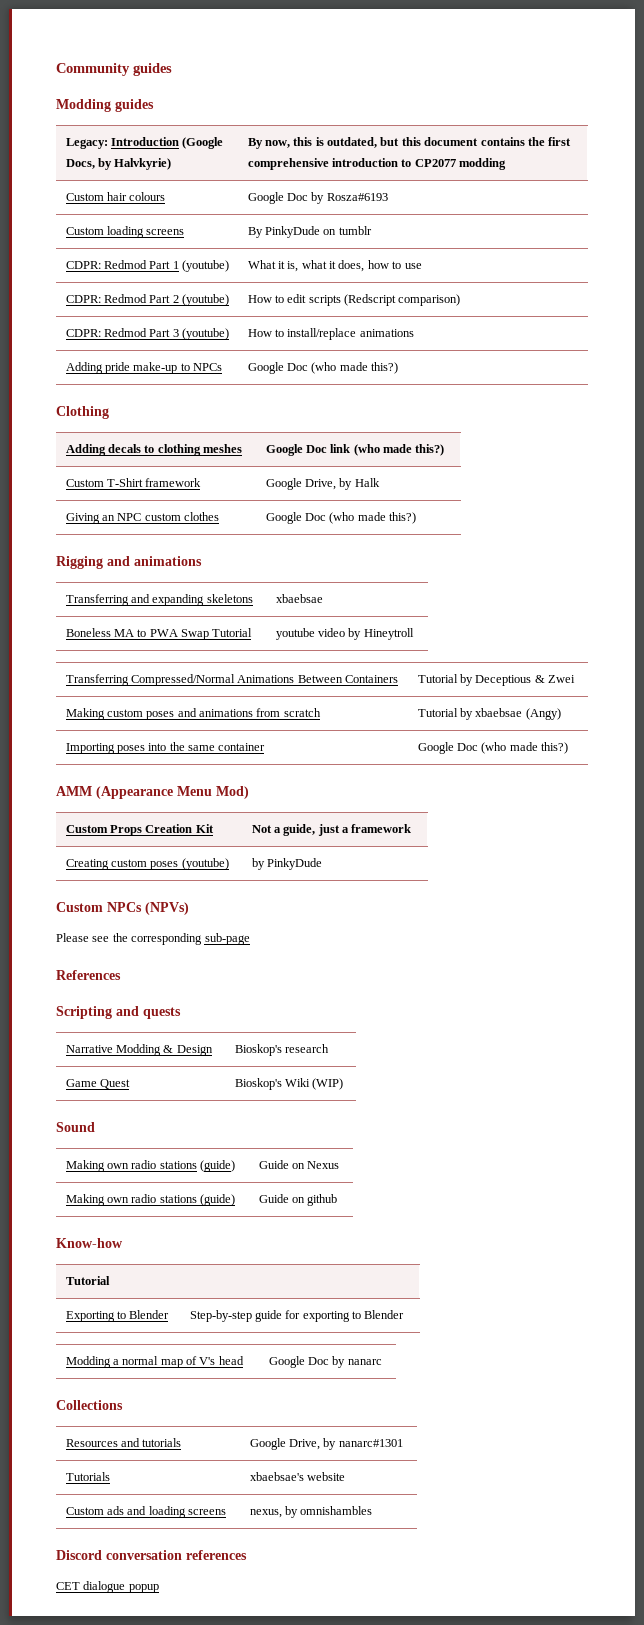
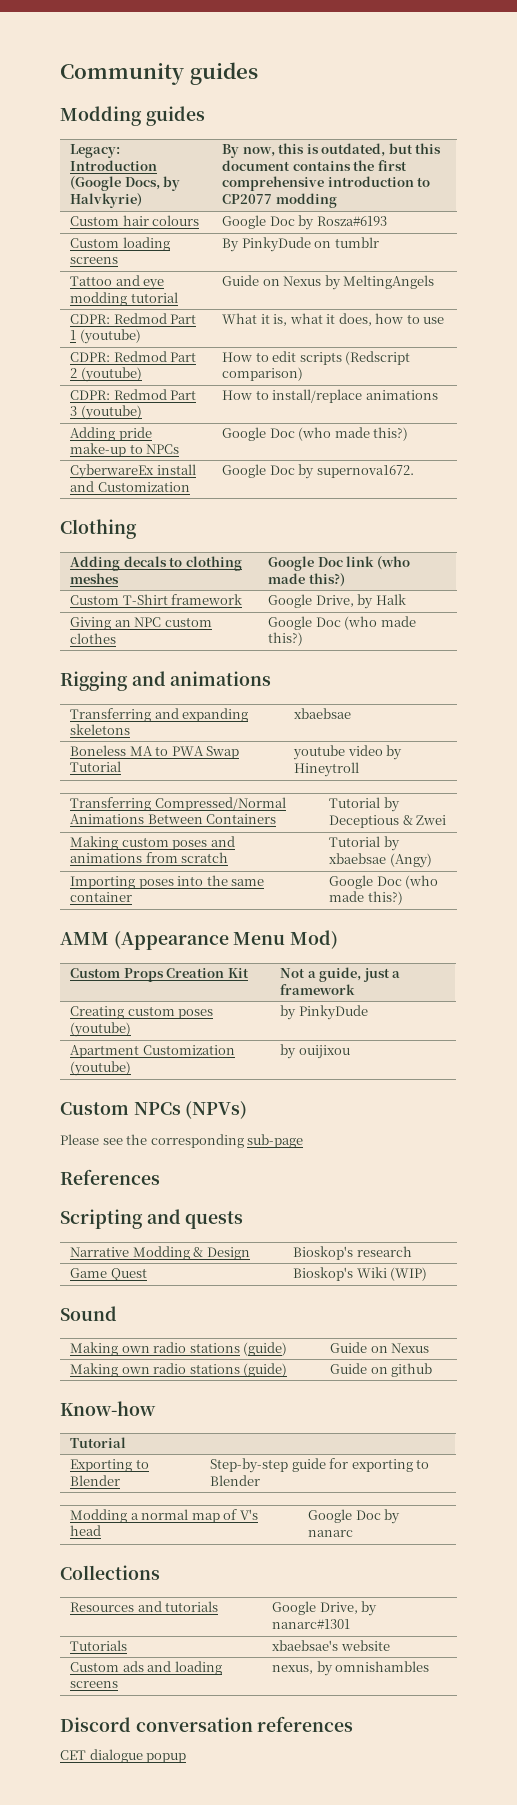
+ Tattoo and eye modding tutorial | Guide on Nexus by MeltingAngels
+ CyberwareEx install and Customization | Google Doc by supernova1672.
+ Apartment Customization (youtube) | by ouijixou

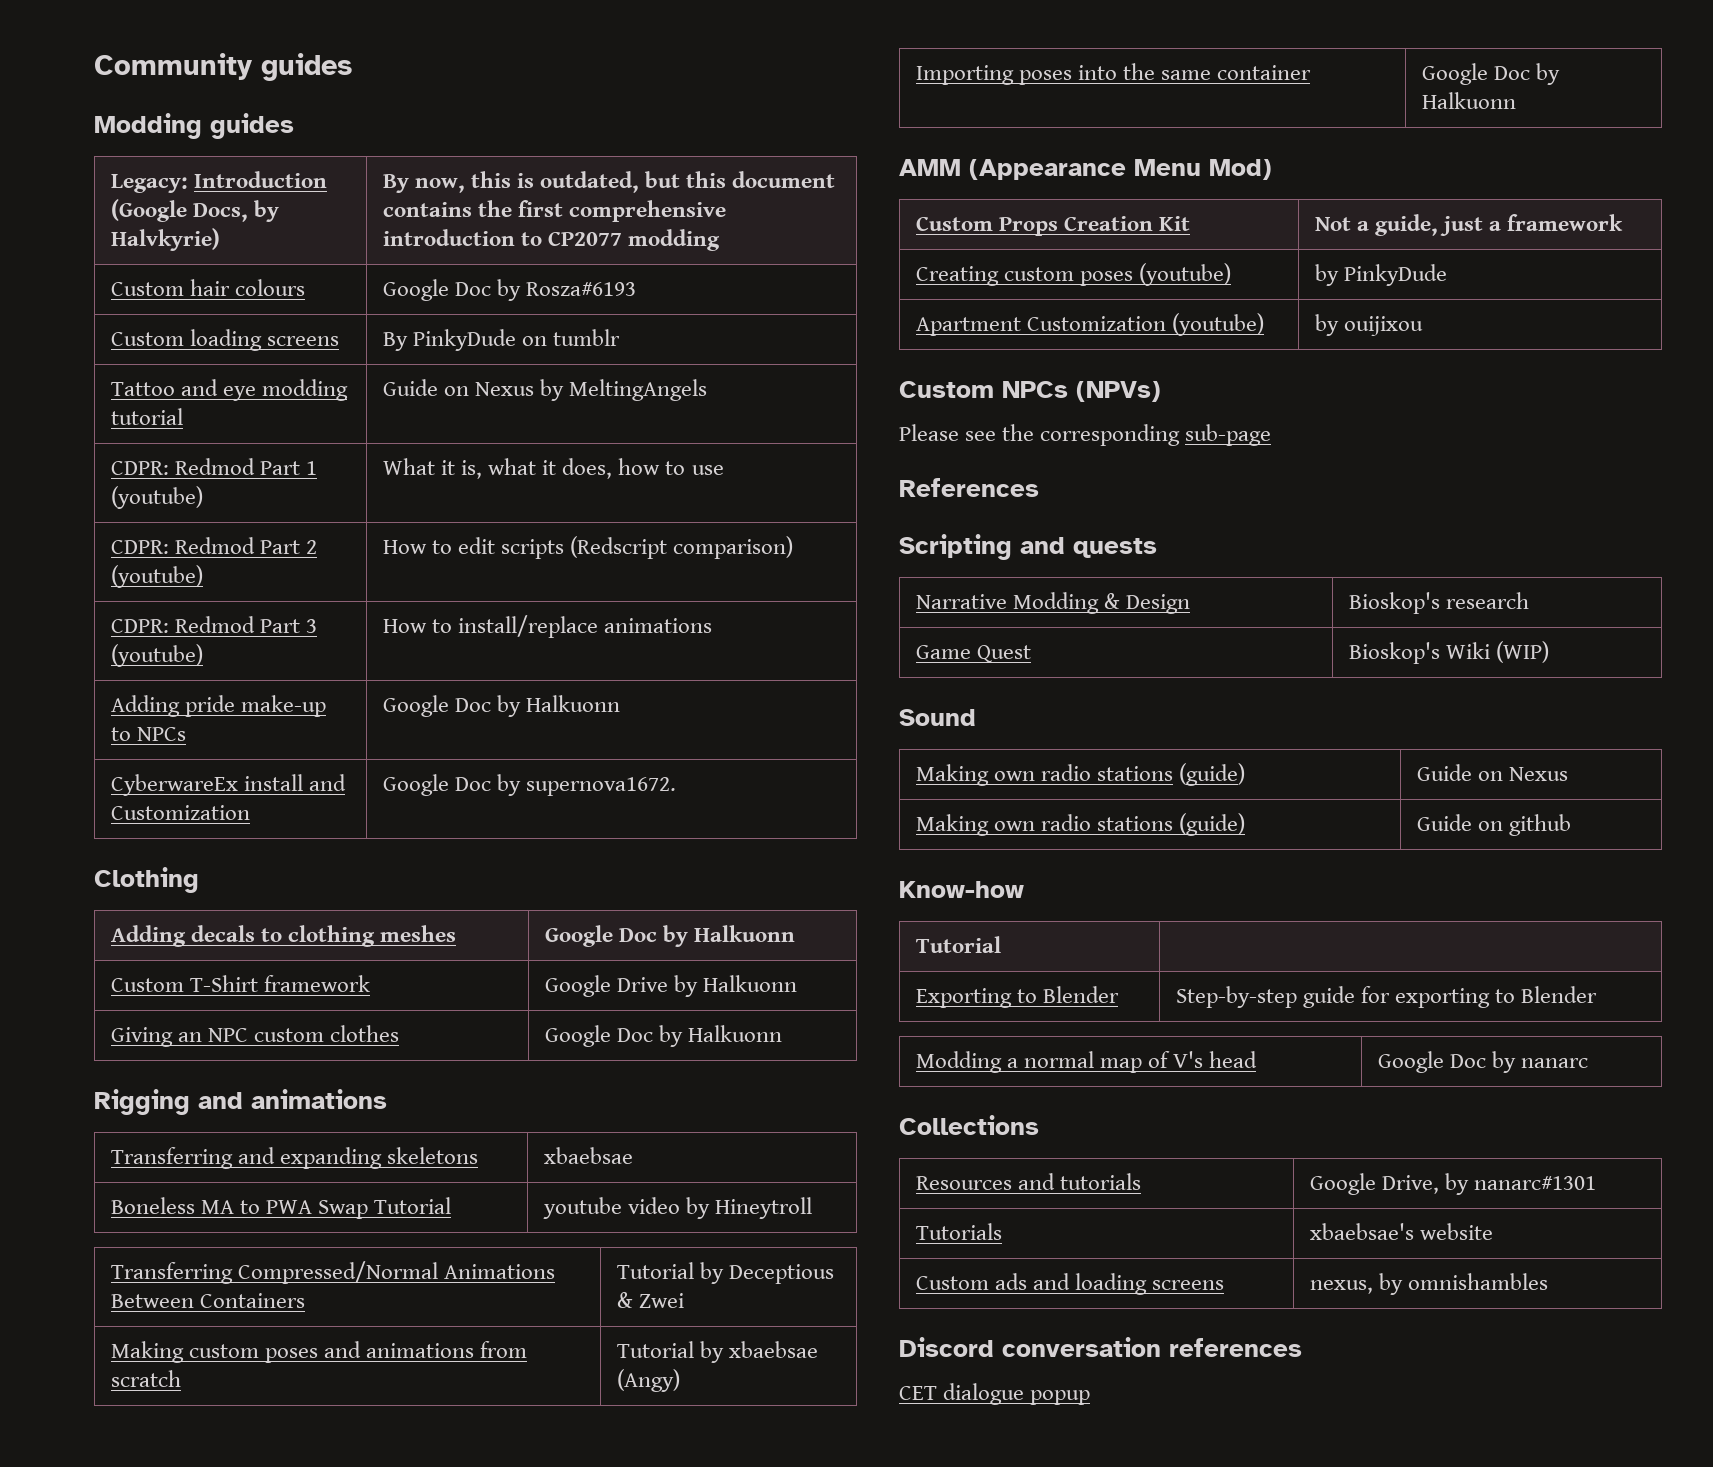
- Adding pride make-up to NPCs | Google Doc (who made this?)
+ Adding pride make-up to NPCs | Google Doc by Halkuonn
- Adding decals to clothing meshes | Google Doc link (who made this?)
+ Adding decals to clothing meshes | Google Doc by Halkuonn
- Custom T-Shirt framework | Google Drive, by Halk
+ Custom T-Shirt framework | Google Drive by Halkuonn
- Giving an NPC custom clothes | Google Doc (who made this?)
+ Giving an NPC custom clothes | Google Doc by Halkuonn
- Importing poses into the same container | Google Doc (who made this?)
+ Importing poses into the same container | Google Doc by Halkuonn

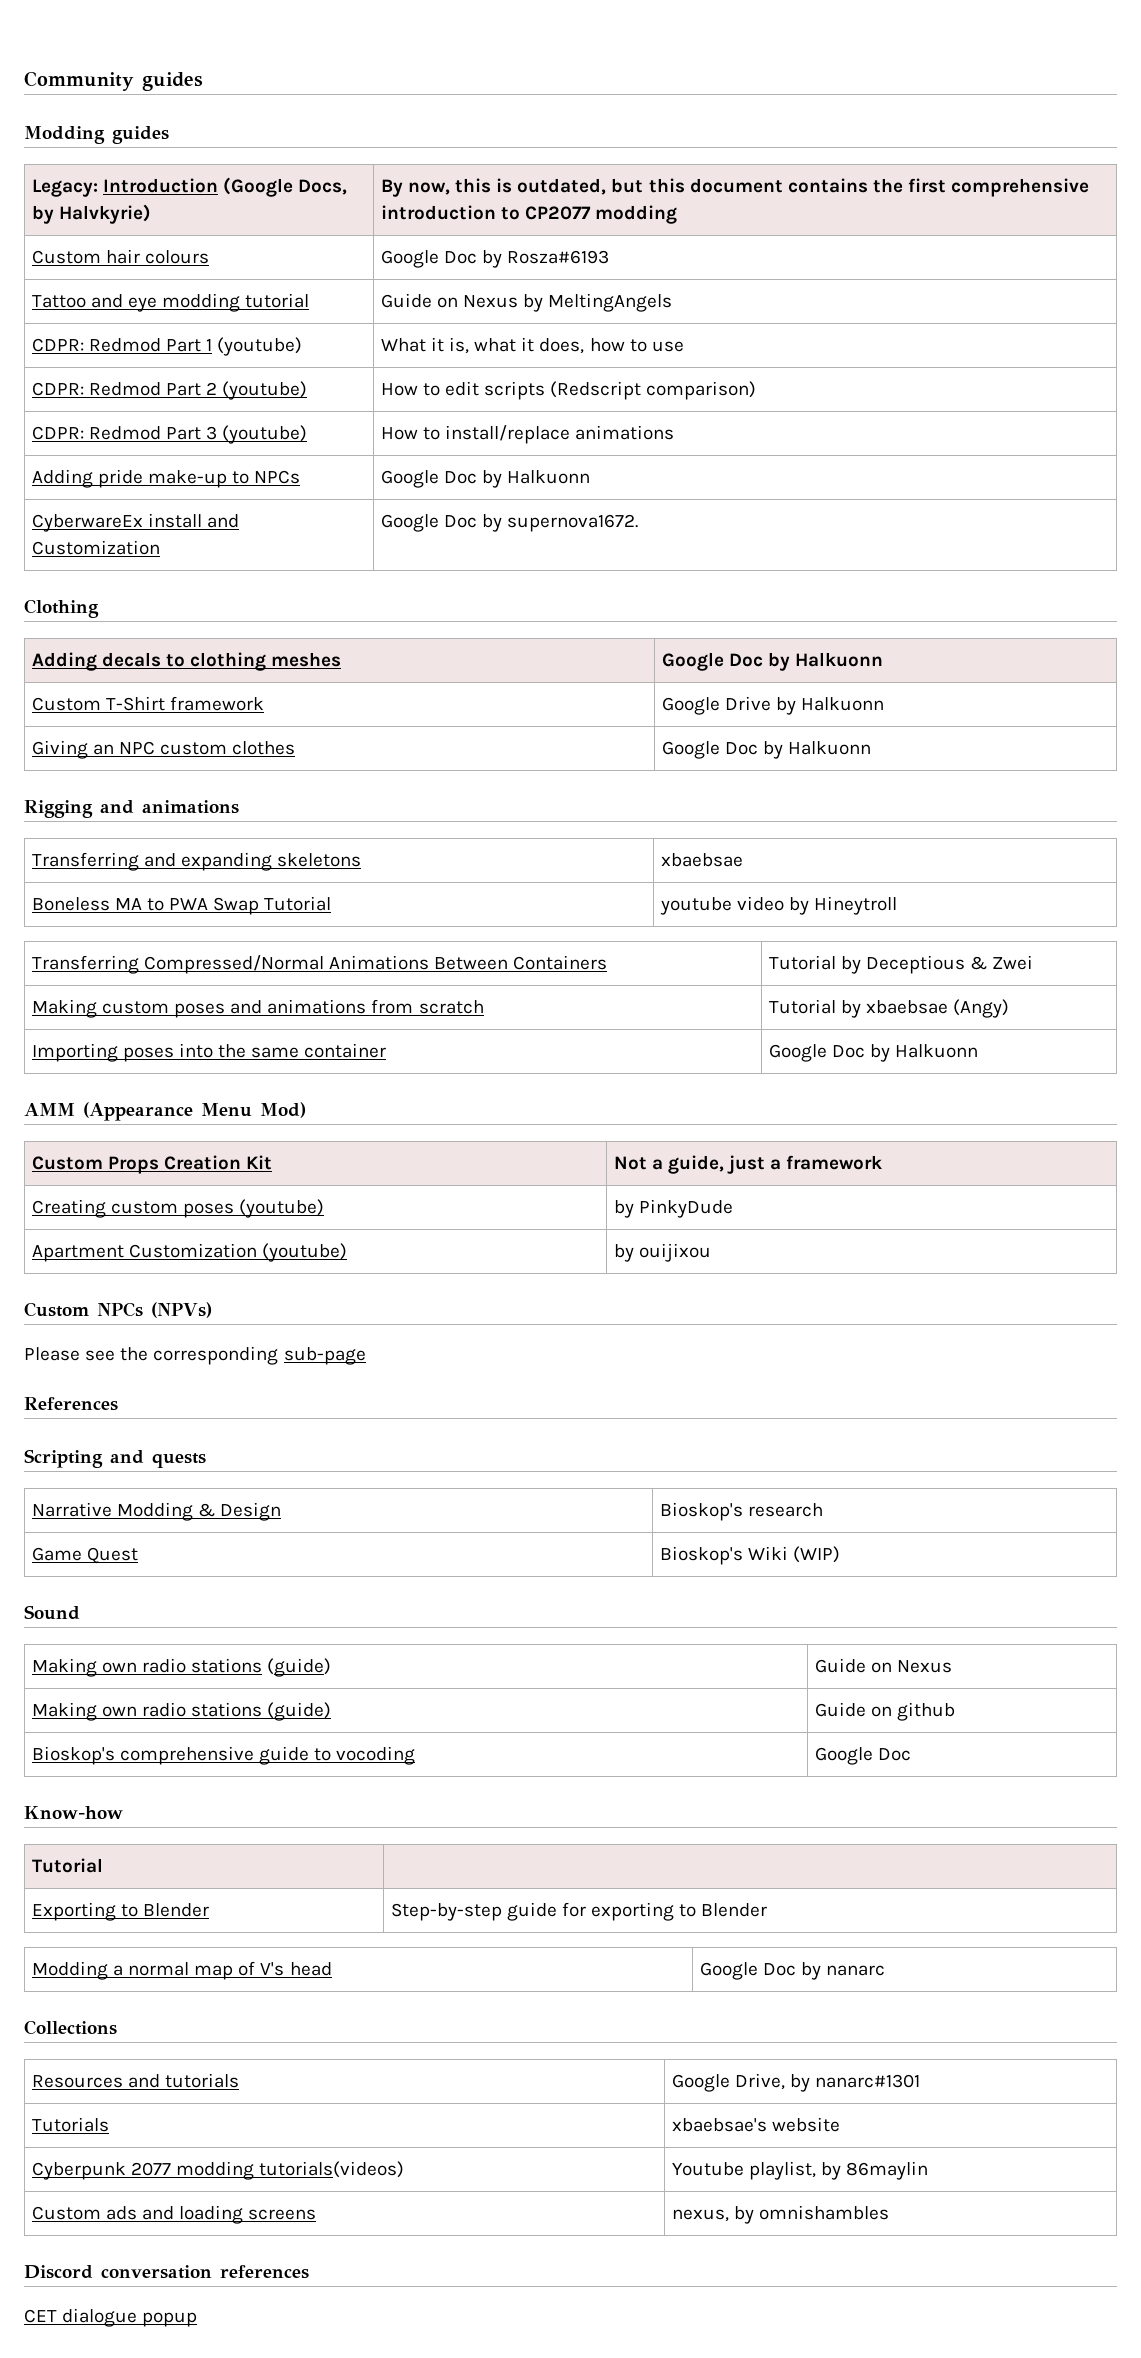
- Custom loading screens | By PinkyDude on tumblr
+ Bioskop's comprehensive guide to vocoding | Google Doc
+ Cyberpunk 2077 modding tutorials(videos) | Youtube playlist, by 86maylin

